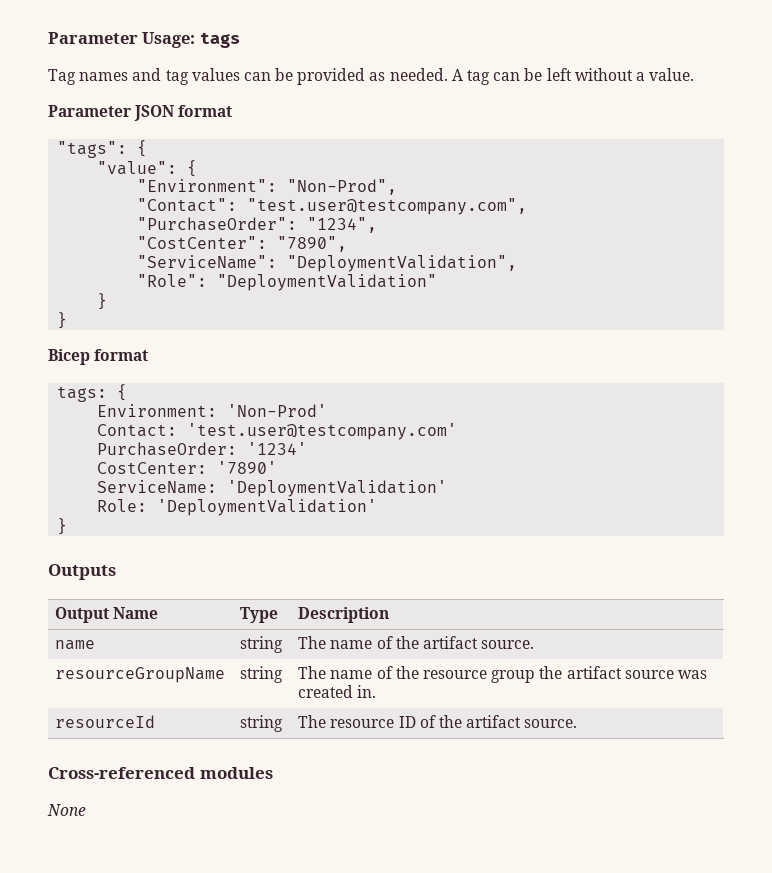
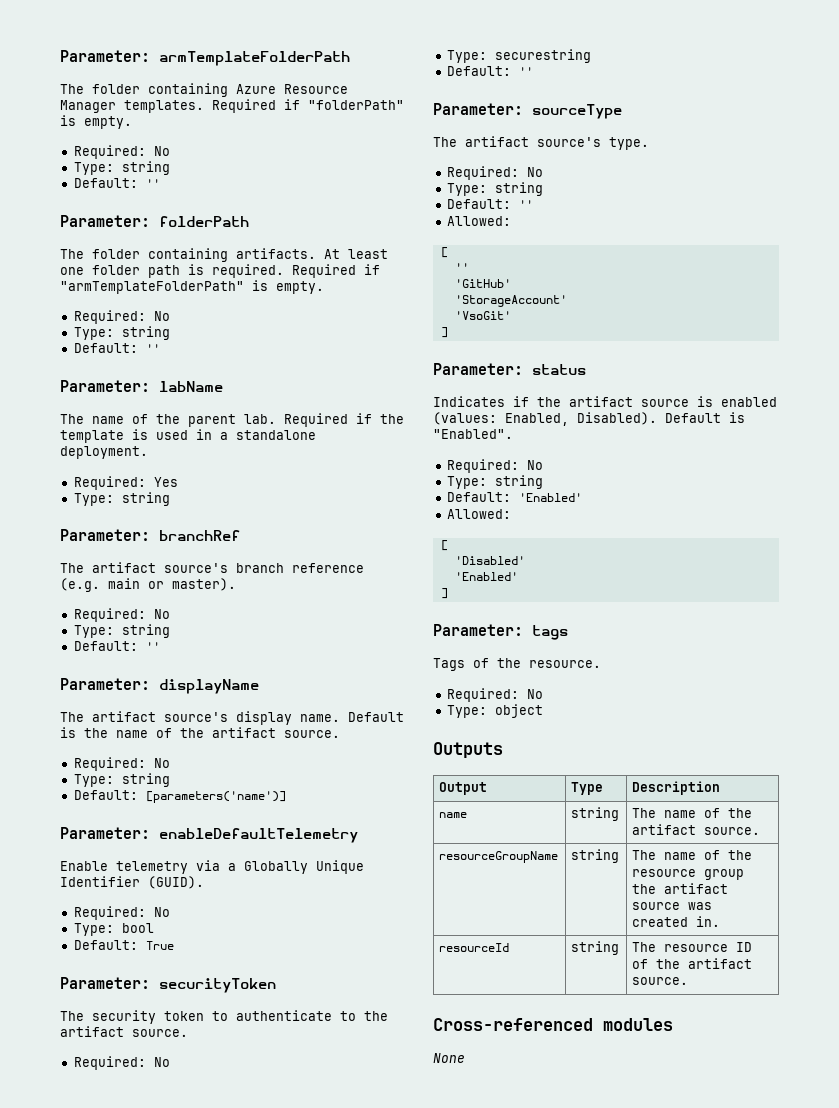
- Parameter Usage: tags
- Tag names and tag values can be provided as needed. A tag can be left without a value.
- Parameter JSON format
- "tags": {
- "value": {
- "Environment": "Non-Prod",
- "Contact": "test.user@testcompany.com",
- "PurchaseOrder": "1234",
- "CostCenter": "7890",
- "ServiceName": "DeploymentValidation",
- "Role": "DeploymentValidation"
- }
- }
- Bicep format
- tags: {
- Environment: 'Non-Prod'
- Contact: 'test.user@testcompany.com'
- PurchaseOrder: '1234'
- CostCenter: '7890'
- ServiceName: 'DeploymentValidation'
- Role: 'DeploymentValidation'
- }
+ Parameter: armTemplateFolderPath
+ The folder containing Azure Resource Manager templates. Required if "folderPath" is empty.
+ Required: No
+ Type: string
+ Default: ''
+ Parameter: folderPath
+ The folder containing artifacts. At least one folder path is required. Required if "armTemplateFolderPath" is empty.
+ Required: No
+ Type: string
+ Default: ''
+ Parameter: labName
+ The name of the parent lab. Required if the template is used in a standalone deployment.
+ Required: Yes
+ Type: string
+ Parameter: branchRef
+ The artifact source's branch reference (e.g. main or master).
+ Required: No
+ Type: string
+ Default: ''
+ Parameter: displayName
+ The artifact source's display name. Default is the name of the artifact source.
+ Required: No
+ Type: string
+ Default: [parameters('name')]
+ Parameter: enableDefaultTelemetry
+ Enable telemetry via a Globally Unique Identifier (GUID).
+ Required: No
+ Type: bool
+ Default: True
+ Parameter: securityToken
+ The security token to authenticate to the artifact source.
+ Required: No
+ Type: securestring
+ Default: ''
+ Parameter: sourceType
+ The artifact source's type.
+ Required: No
+ Type: string
+ Default: ''
+ Allowed:
+ [
+ ''
+ 'GitHub'
+ 'StorageAccount'
+ 'VsoGit'
+ ]
+ Parameter: status
+ Indicates if the artifact source is enabled (values: Enabled, Disabled). Default is "Enabled".
+ Required: No
+ Type: string
+ Default: 'Enabled'
+ Allowed:
+ [
+ 'Disabled'
+ 'Enabled'
+ ]
+ Parameter: tags
+ Tags of the resource.
+ Required: No
+ Type: object
- Output Name | Type | Description
+ Output | Type | Description

